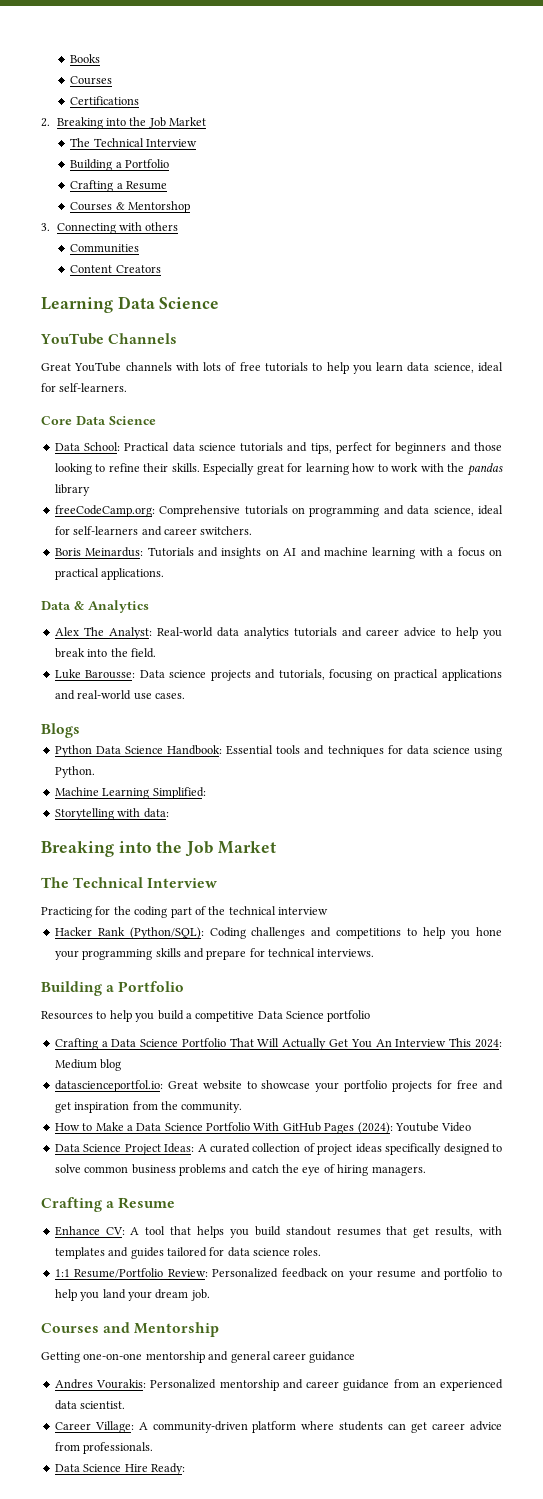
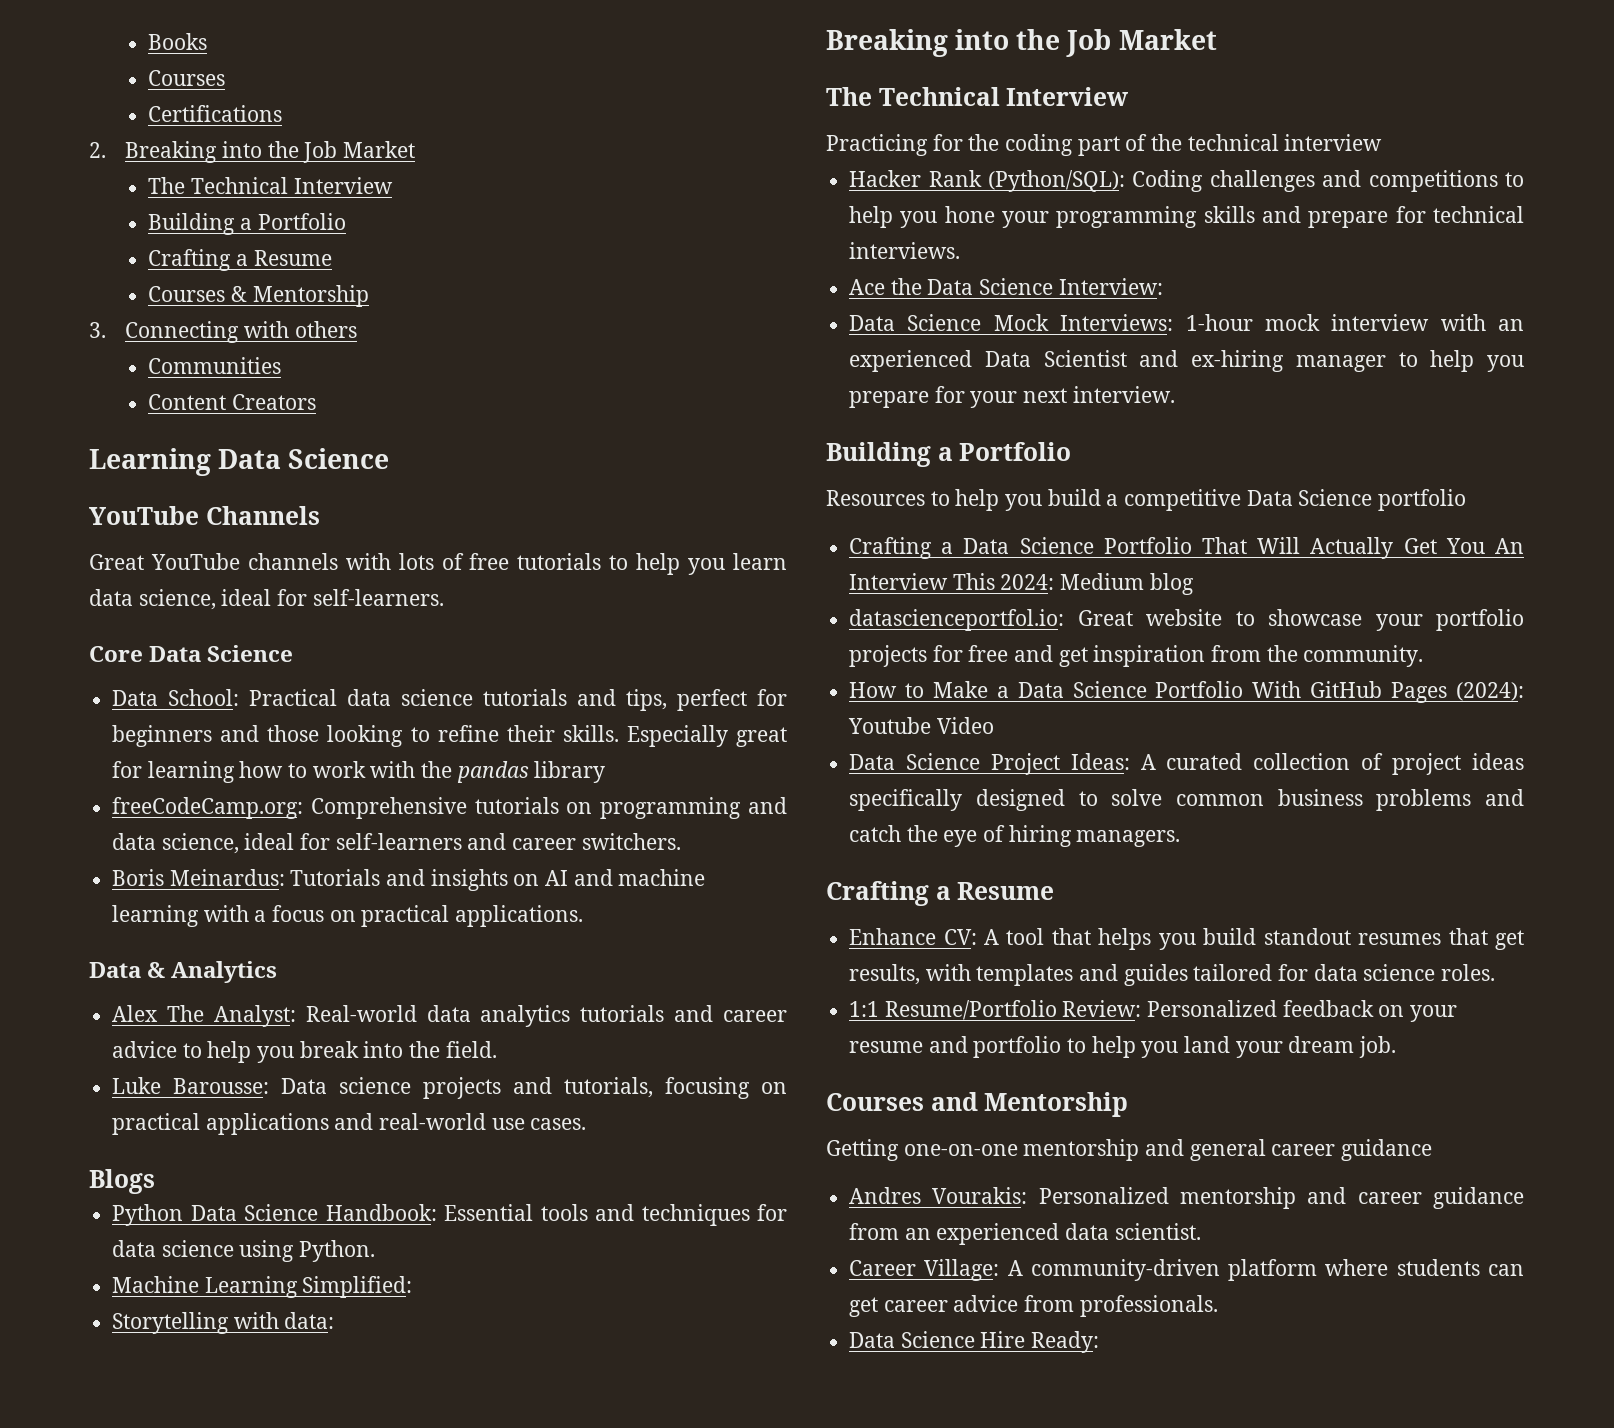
- Courses & Mentorshop
+ Courses & Mentorship
+ Ace the Data Science Interview:
+ Data Science Mock Interviews: 1-hour mock interview with an experienced Data Scientist and ex-hiring manager to help you prepare for your next interview.

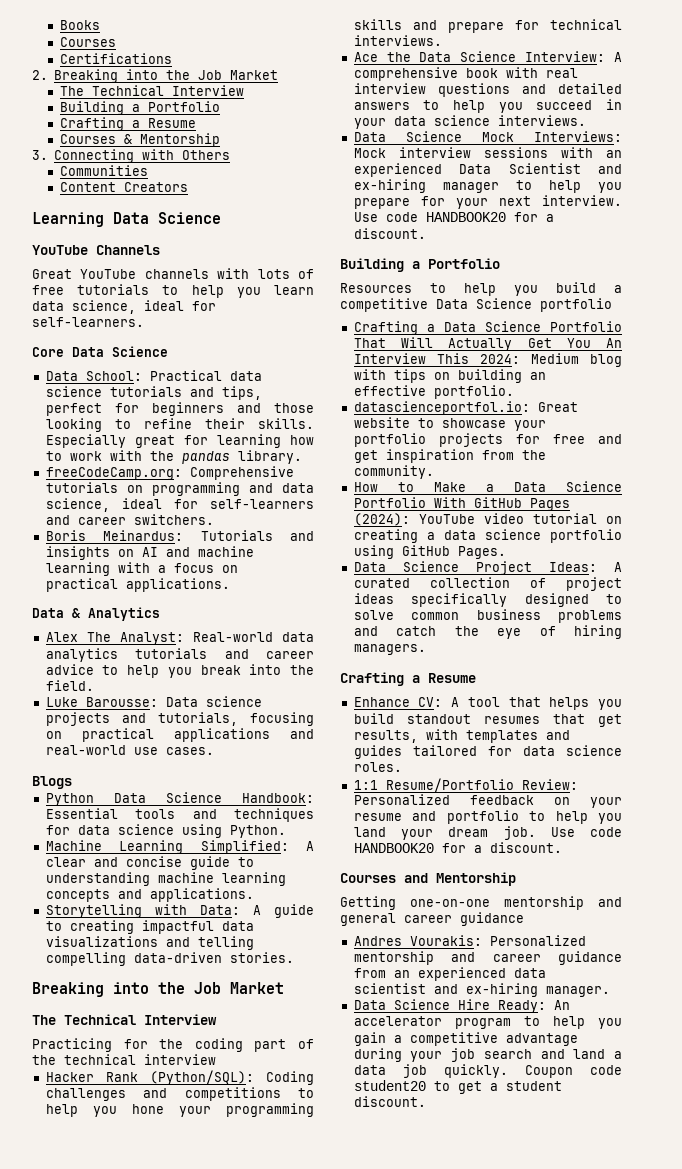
- 3. Connecting with others
+ 3. Connecting with Others
- Especially great for learning how to work with the pandas library
+ Especially great for learning how to work with the pandas library.
- Machine Learning Simplified:
- Storytelling with data:
+ Machine Learning Simplified: A clear and concise guide to understanding machine learning concepts and applications.
+ Storytelling with Data: A guide to creating impactful data visualizations and telling compelling data-driven stories.
- Ace the Data Science Interview:
+ Ace the Data Science Interview: A comprehensive book with real interview questions and detailed answers to help you succeed in your data science interviews.
- Data Science Mock Interviews: 1-hour mock interview with an experienced Data Scientist and ex-hiring manager to help you prepare for your next interview.
+ Data Science Mock Interviews: Mock interview sessions with an experienced Data Scientist and ex-hiring manager to help you prepare for your next interview. Use code HANDBOOK20 for a discount.
- Crafting a Data Science Portfolio That Will Actually Get You An Interview This 2024: Medium blog
+ Crafting a Data Science Portfolio That Will Actually Get You An Interview This 2024: Medium blog with tips on building an effective portfolio.
- How to Make a Data Science Portfolio With GitHub Pages (2024): Youtube Video
+ How to Make a Data Science Portfolio With GitHub Pages (2024): YouTube video tutorial on creating a data science portfolio using GitHub Pages.
- 1:1 Resume/Portfolio Review: Personalized feedback on your resume and portfolio to help you land your dream job.
+ 1:1 Resume/Portfolio Review: Personalized feedback on your resume and portfolio to help you land your dream job. Use code HANDBOOK20 for a discount.
- Andres Vourakis: Personalized mentorship and career guidance from an experienced data scientist.
- Career Village: A community-driven platform where students can get career advice from professionals.
- Data Science Hire Ready:
+ Andres Vourakis: Personalized mentorship and career guidance from an experienced data scientist and ex-hiring manager.
+ Data Science Hire Ready: An accelerator program to help you gain a competitive advantage during your job search and land a data job quickly. Coupon code student20 to get a student discount.

